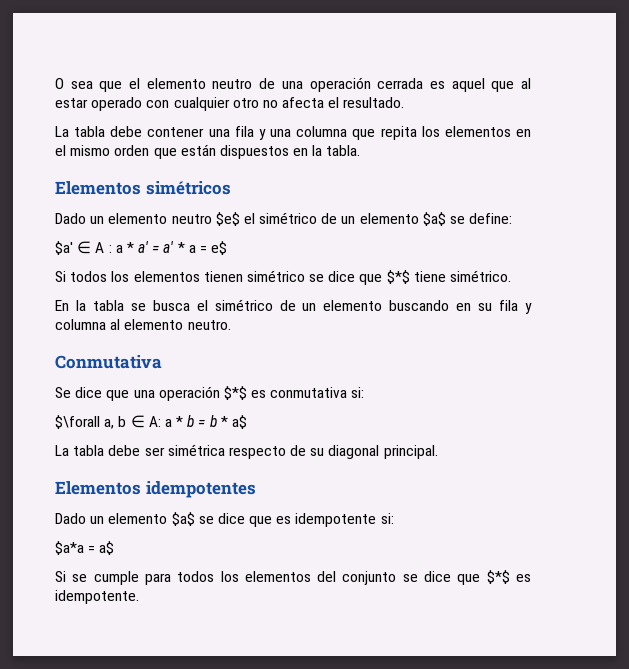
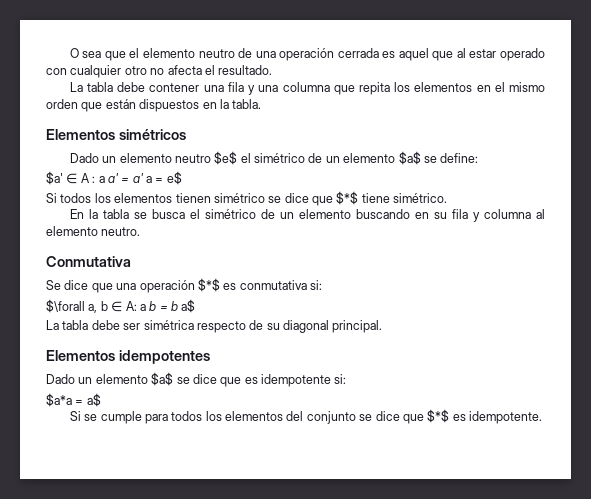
- $a' ∈ A : a * a' = a' * a = e$
+ $a' ∈ A : a a' = a' a = e$
- $\forall a, b ∈ A: a * b = b * a$
+ $\forall a, b ∈ A: a b = b a$

